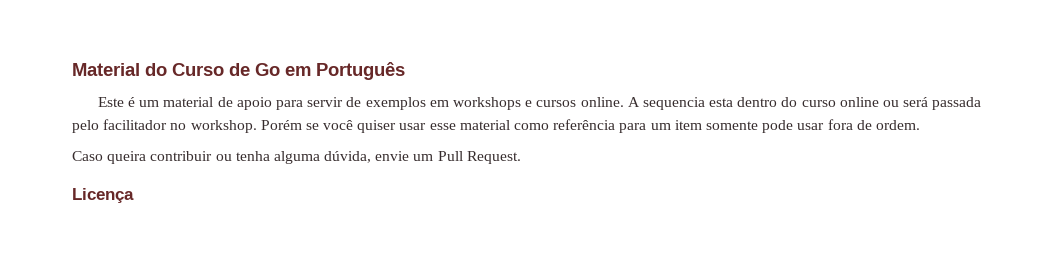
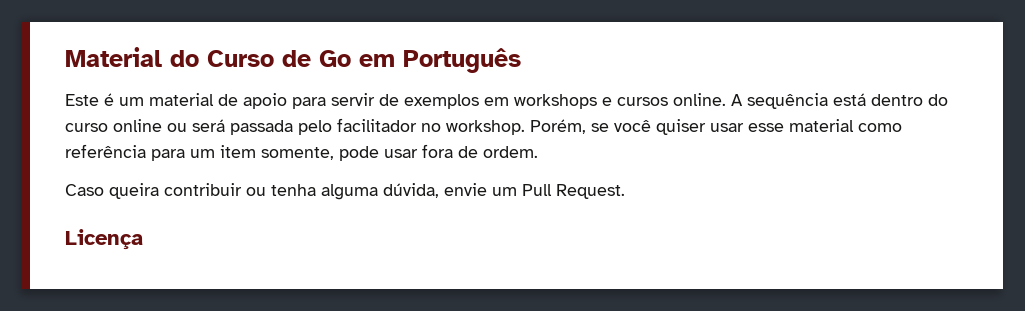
- A sequencia esta dentro do curso online ou será passada pelo facilitador no workshop.
+ A sequência está dentro do curso online ou será passada pelo facilitador no workshop.
- Porém se você quiser usar esse material como referência para um item somente pode usar fora de ordem.
+ Porém, se você quiser usar esse material como referência para um item somente, pode usar fora de ordem.

